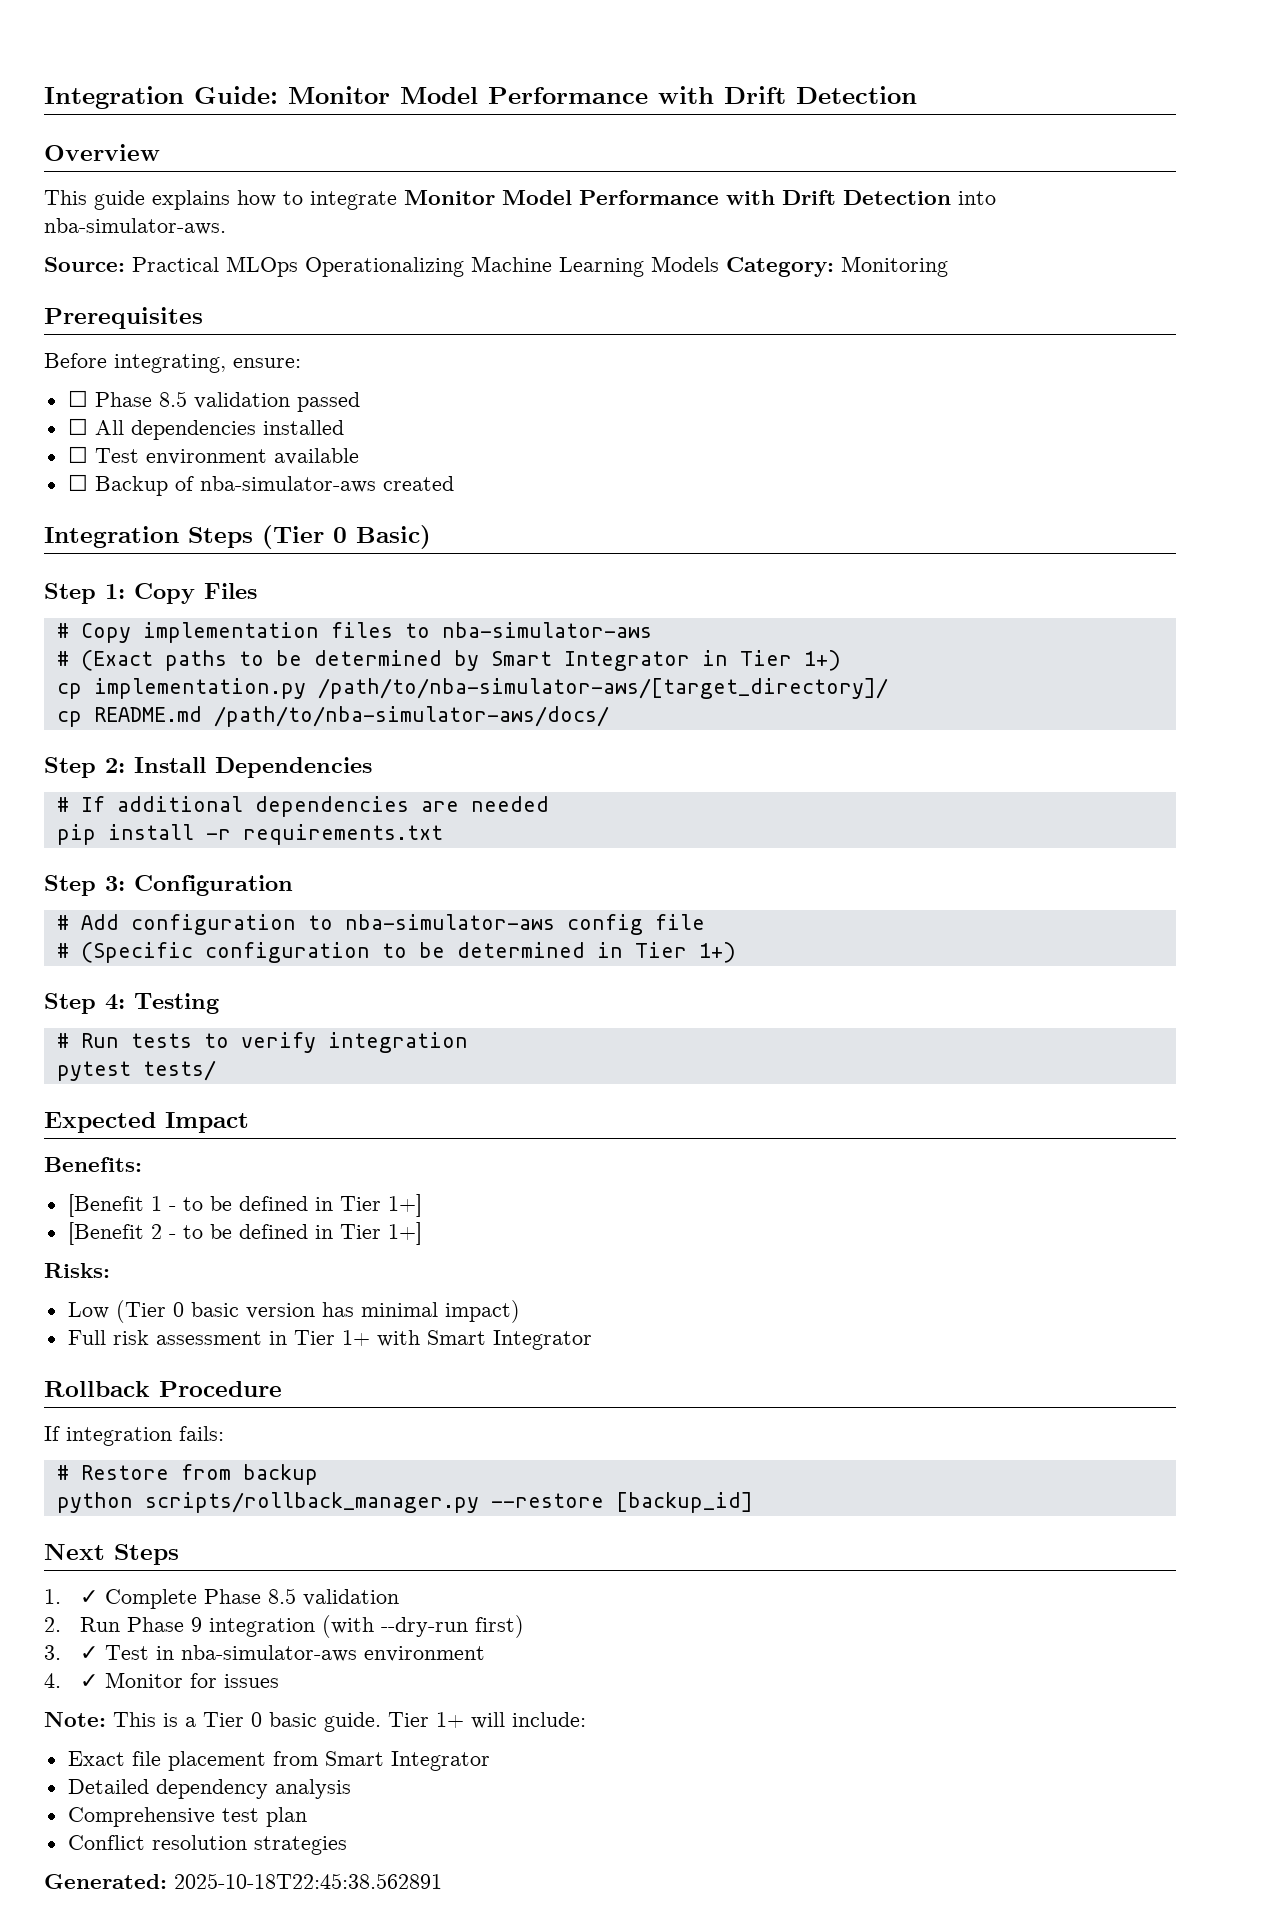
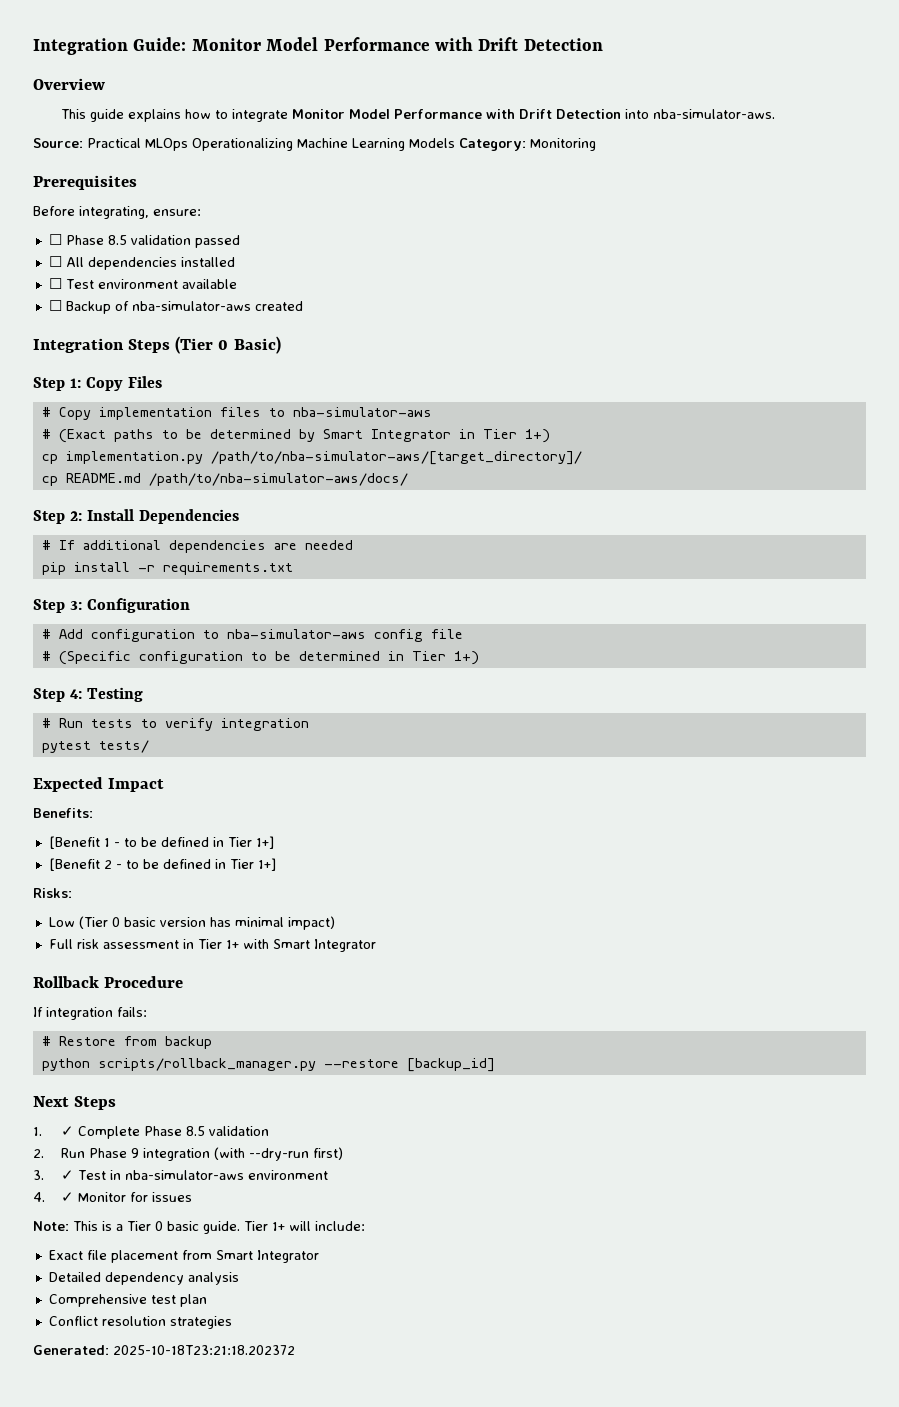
- Generated: 2025-10-18T22:45:38.562891
+ Generated: 2025-10-18T23:21:18.202372

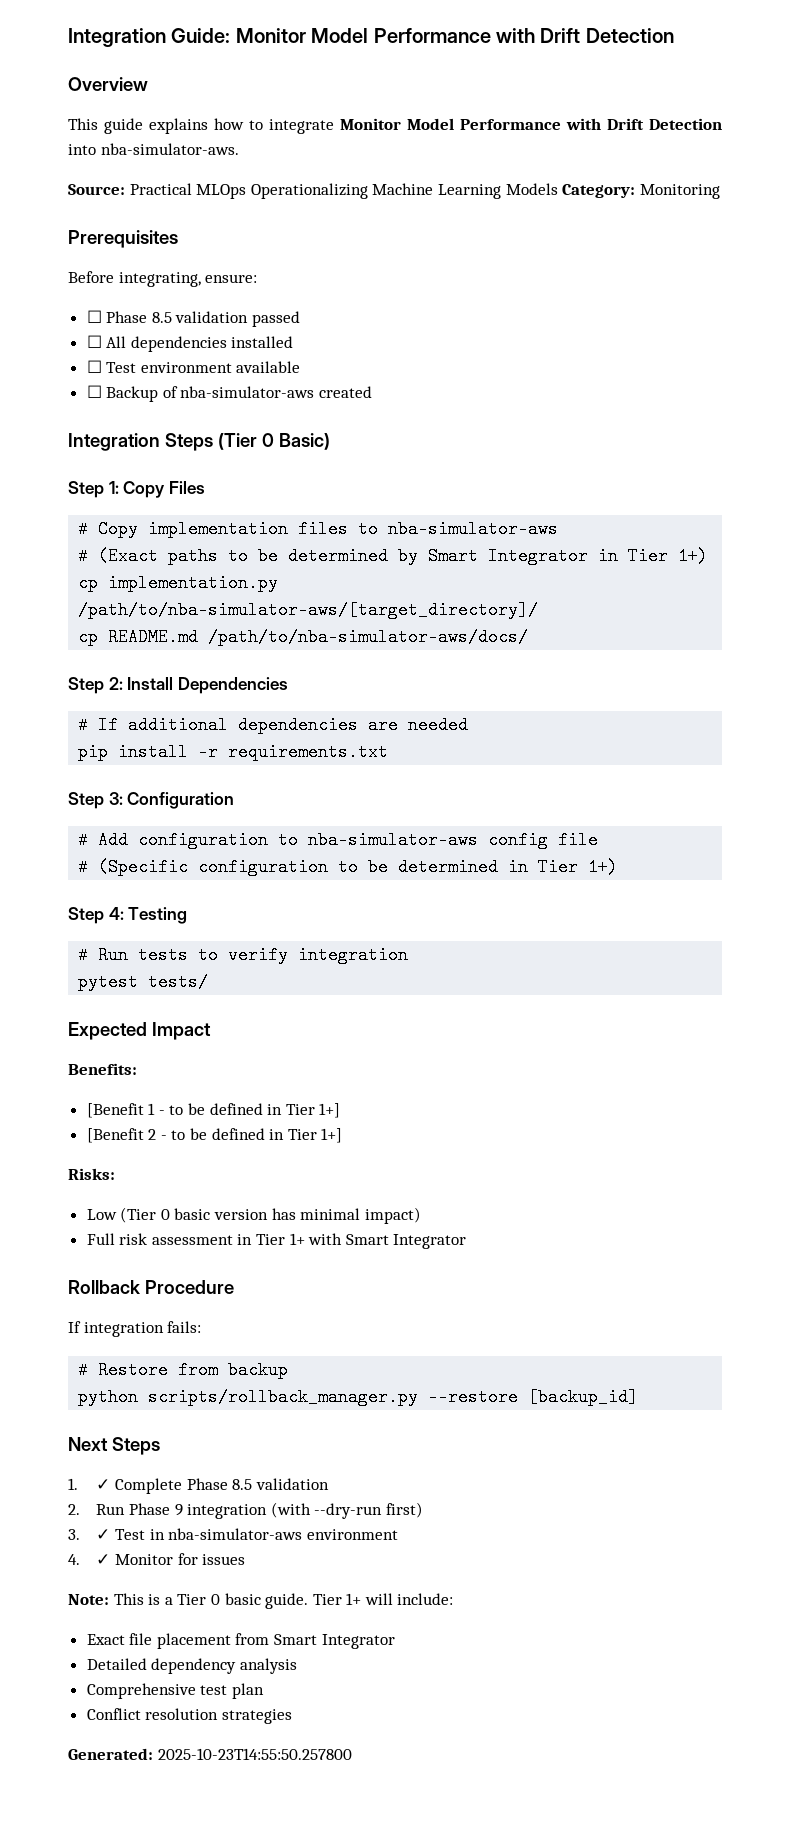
- Generated: 2025-10-18T23:21:18.202372
+ Generated: 2025-10-23T14:55:50.257800

